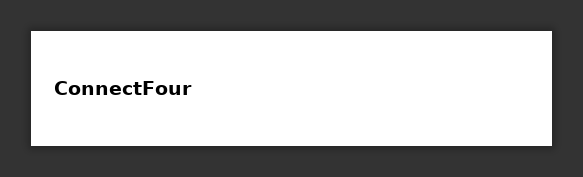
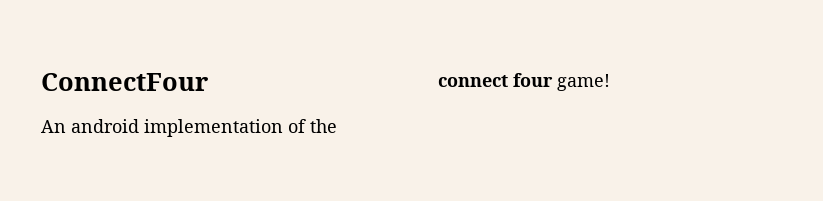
+ An android implementation of the connect four game!

